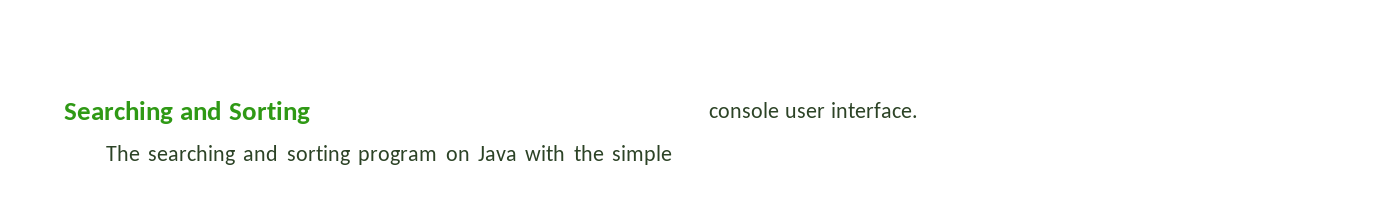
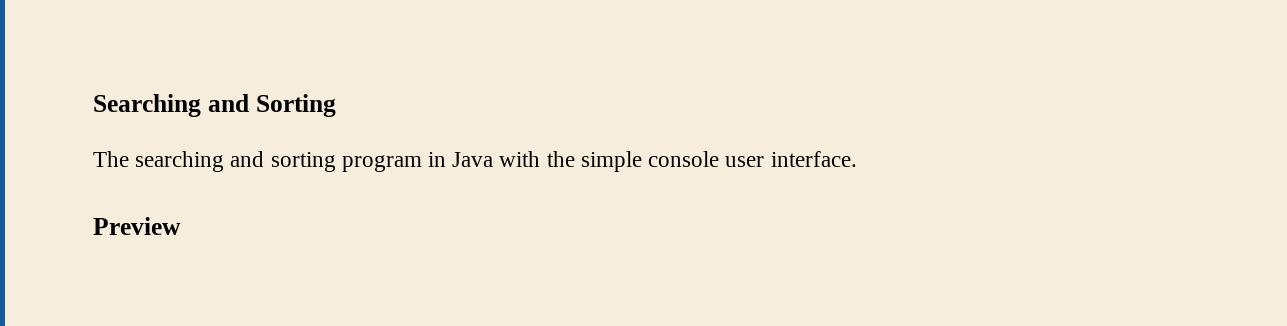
- The searching and sorting program on Java with the simple console user interface.
+ The searching and sorting program in Java with the simple console user interface.
+ Preview

